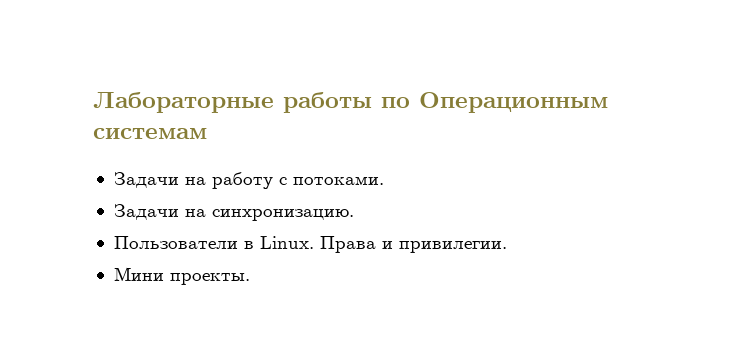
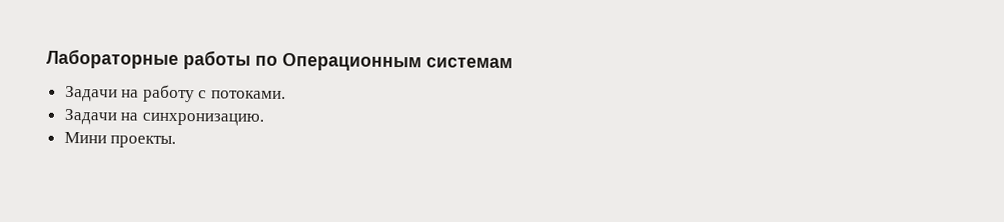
- Пользователи в Linux. Права и привилегии.

